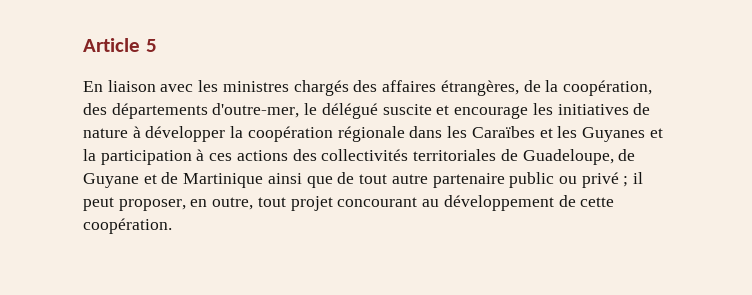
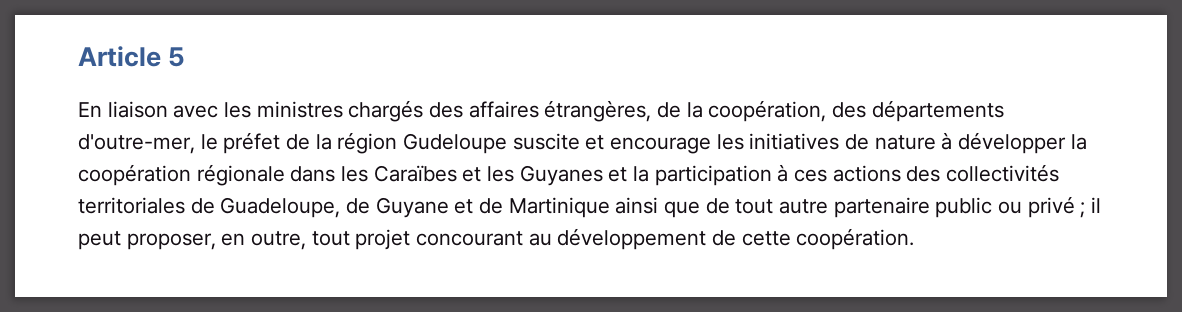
- En liaison avec les ministres chargés des affaires étrangères, de la coopération, des départements d'outre-mer, le délégué suscite et encourage les initiatives de nature à développer la coopération régionale dans les Caraïbes et les Guyanes et la participation à ces actions des collectivités territoriales de Guadeloupe, de Guyane et de Martinique ainsi que de tout autre partenaire public ou privé ;
+ En liaison avec les ministres chargés des affaires étrangères, de la coopération, des départements d'outre-mer, le préfet de la région Gudeloupe suscite et encourage les initiatives de nature à développer la coopération régionale dans les Caraïbes et les Guyanes et la participation à ces actions des collectivités territoriales de Guadeloupe, de Guyane et de Martinique ainsi que de tout autre partenaire public ou privé ;

